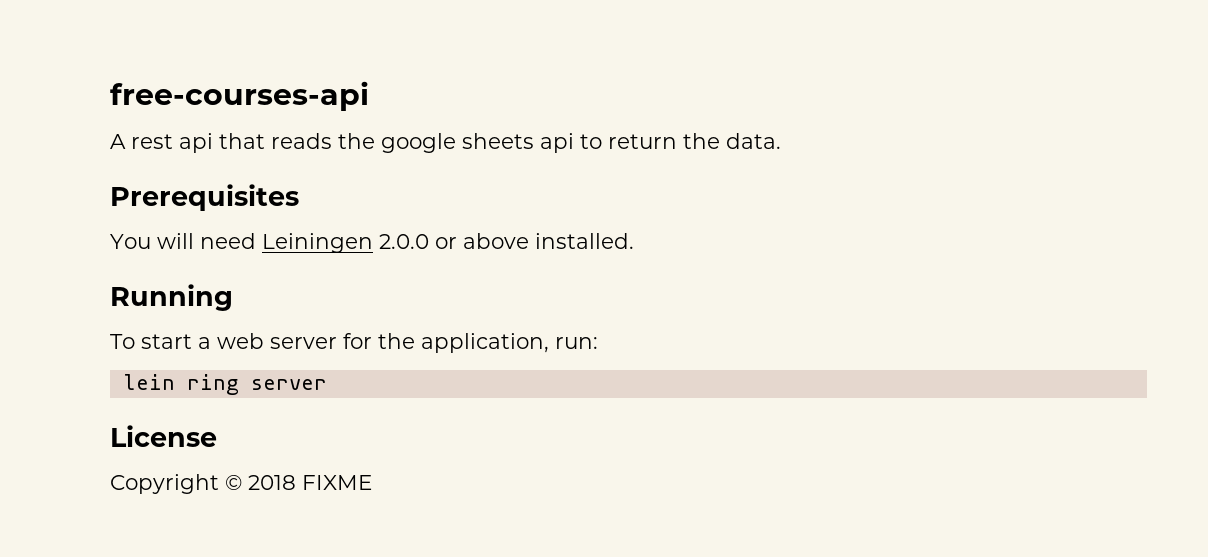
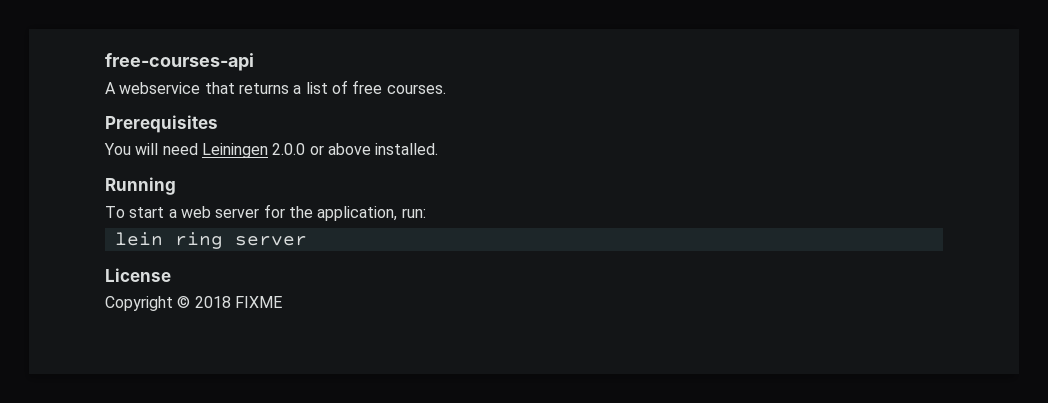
- A rest api that reads the google sheets api to return the data.
+ A webservice that returns a list of free courses.

